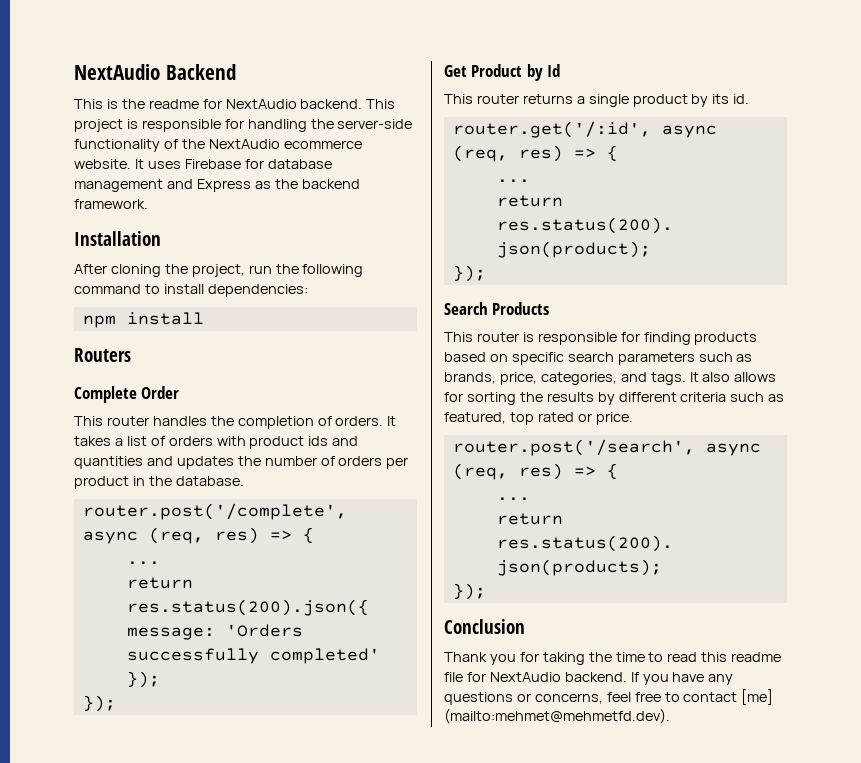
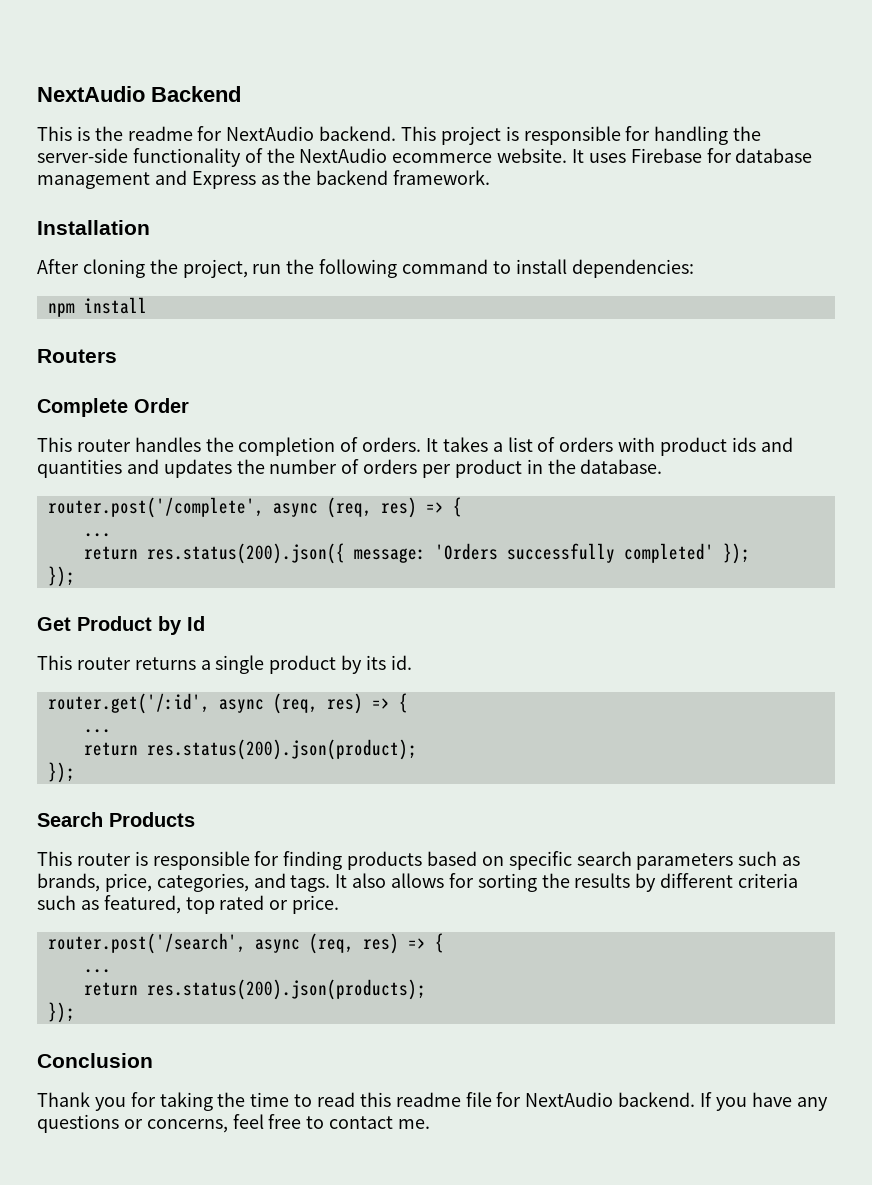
- If you have any questions or concerns, feel free to contact [me] (mailto:mehmet@mehmetfd.dev).
+ If you have any questions or concerns, feel free to contact me.

